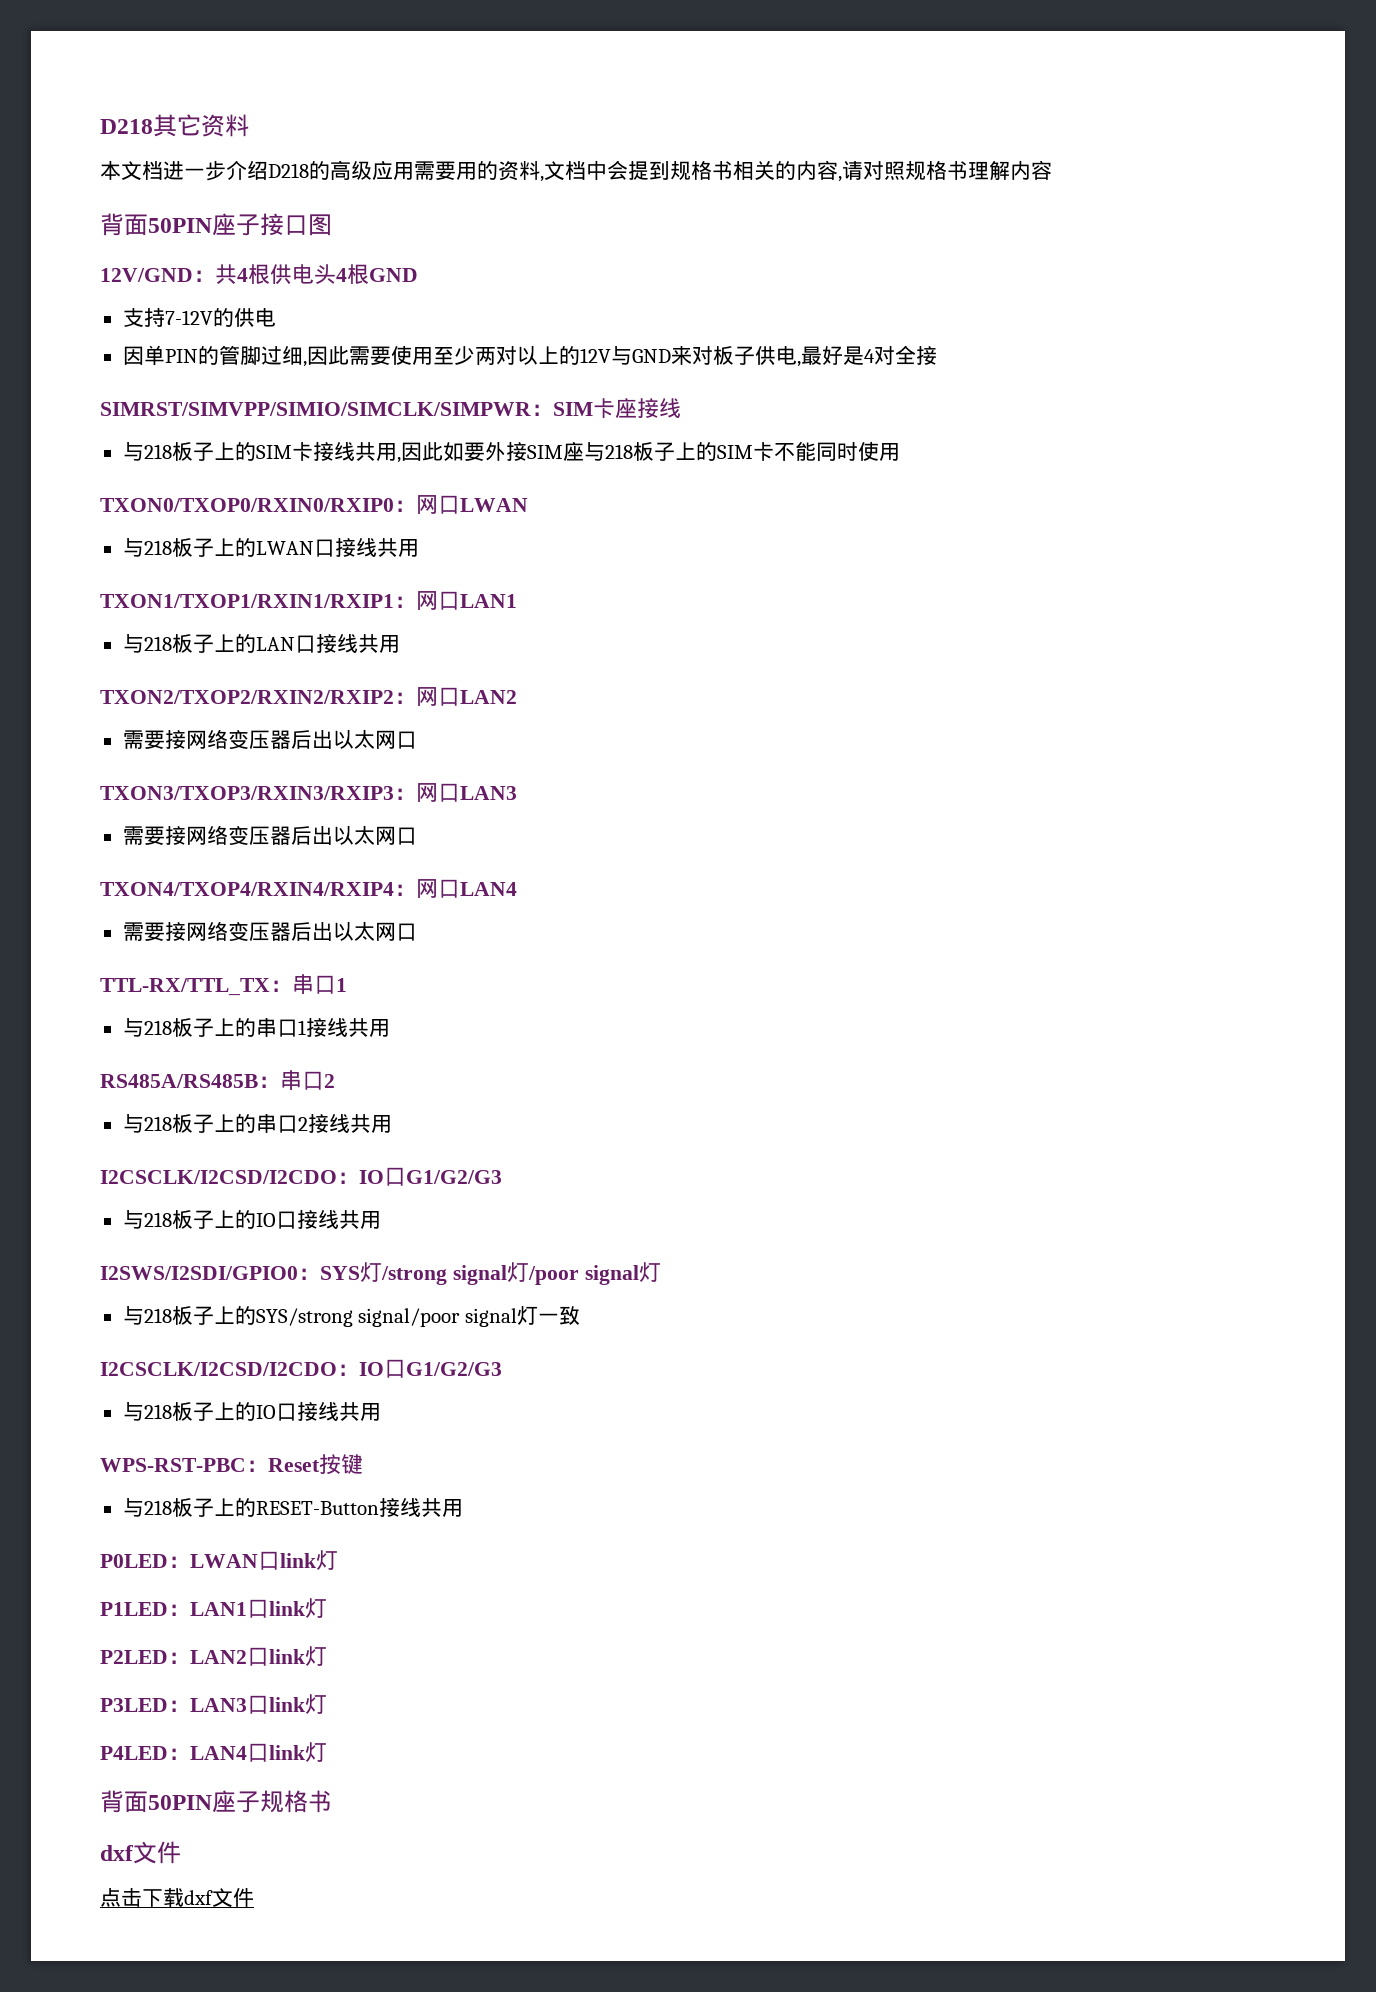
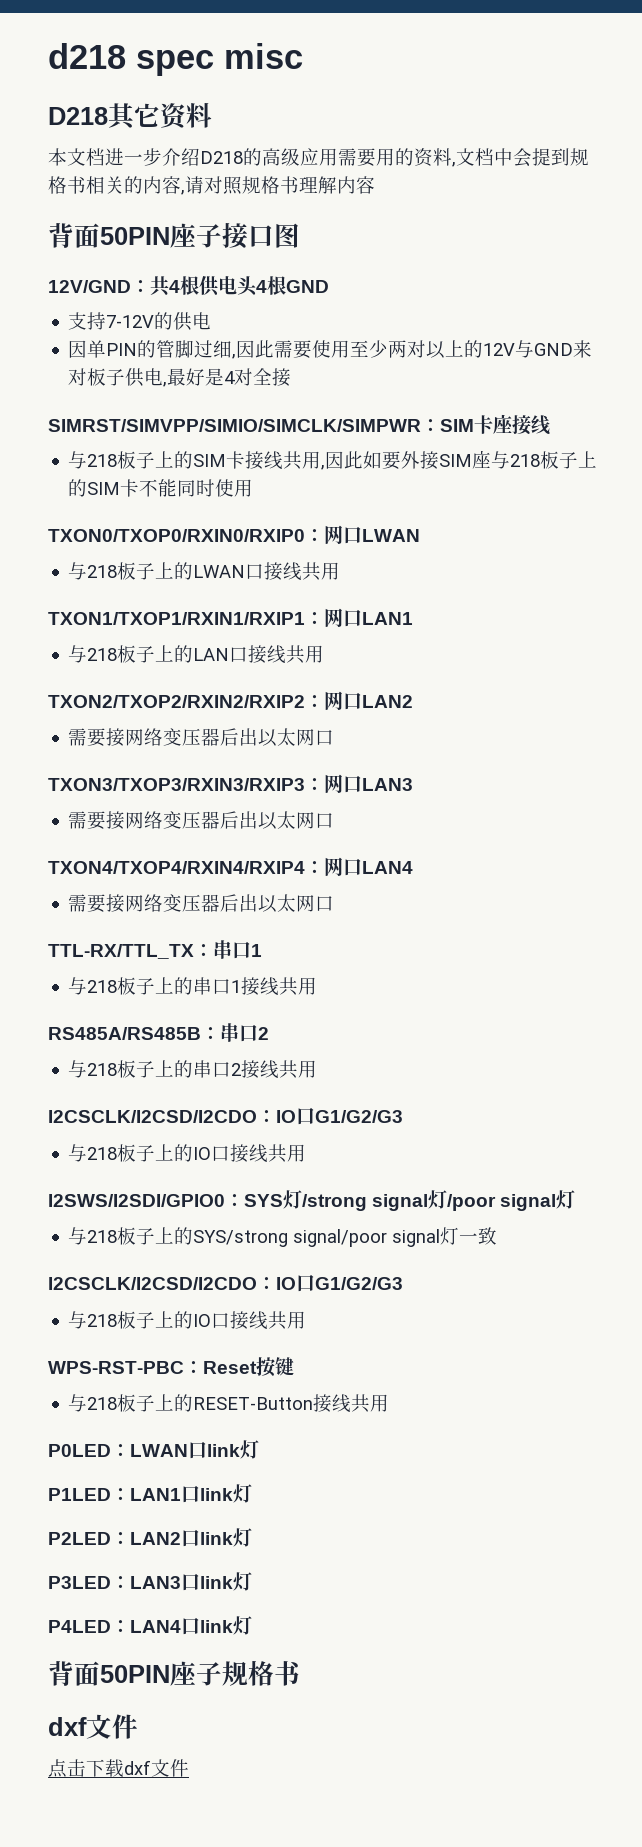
+ d218 spec misc

